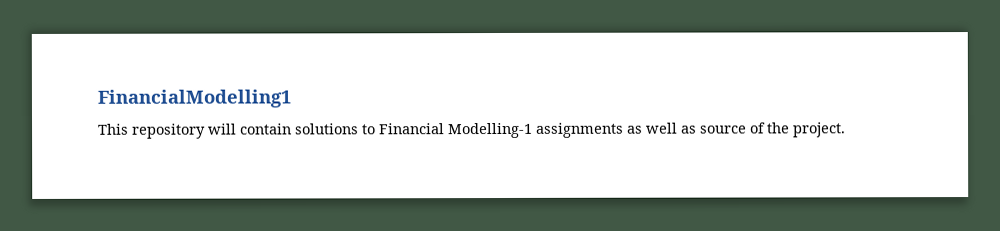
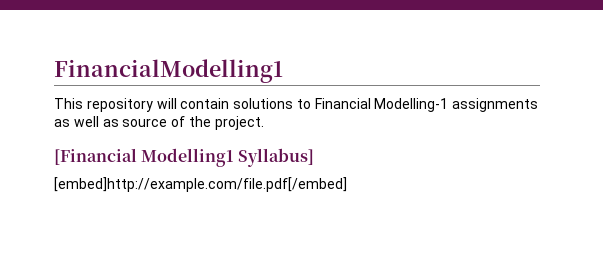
+ [Financial Modelling1 Syllabus]
+ [embed]http://example.com/file.pdf[/embed]

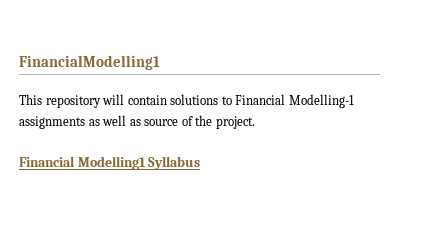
- [Financial Modelling1 Syllabus]
- [embed]http://example.com/file.pdf[/embed]
+ Financial Modelling1 Syllabus

